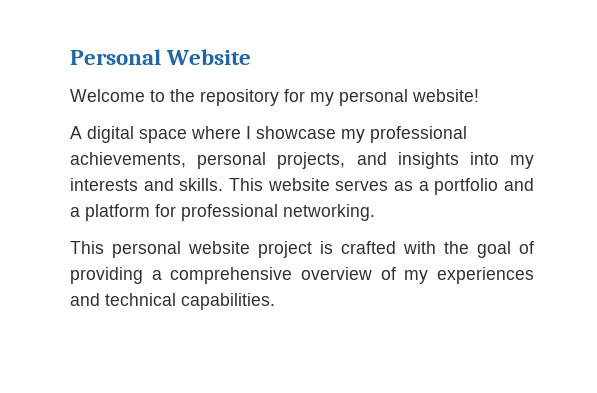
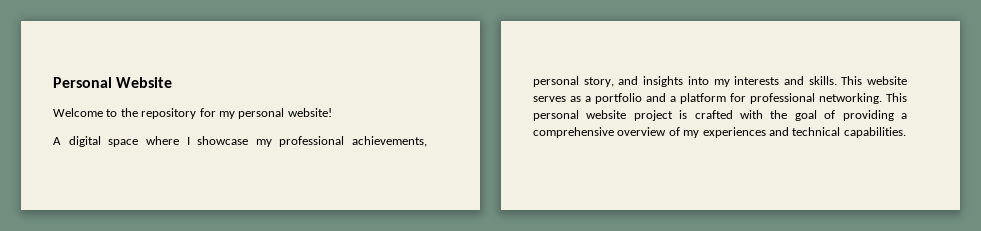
- A digital space where I showcase my professional achievements, personal projects, and insights into my interests and skills.
+ A digital space where I showcase my professional achievements, personal story, and insights into my interests and skills.
- This website serves as a portfolio and a platform for professional networking.
- This personal website project is crafted with the goal of providing a comprehensive overview of my experiences and technical capabilities.
+ This website serves as a portfolio and a platform for professional networking. This personal website project is crafted with the goal of providing a comprehensive overview of my experiences and technical capabilities.

